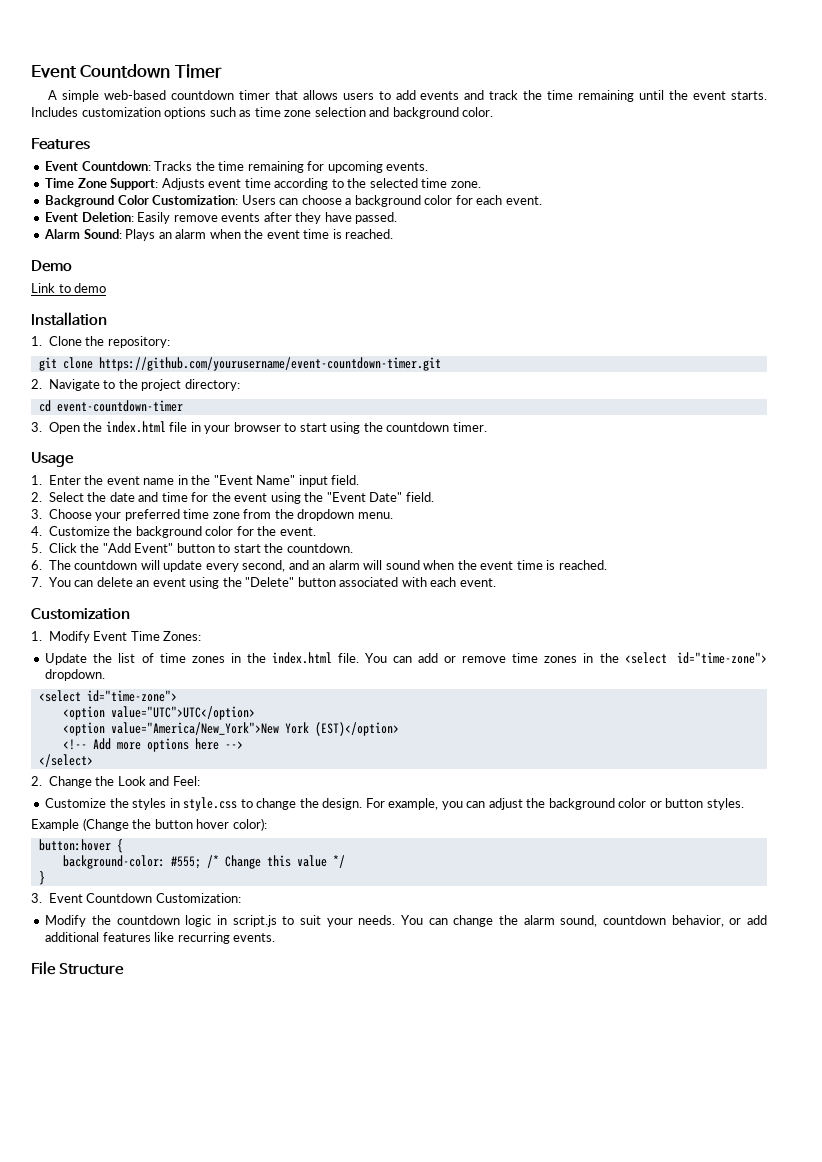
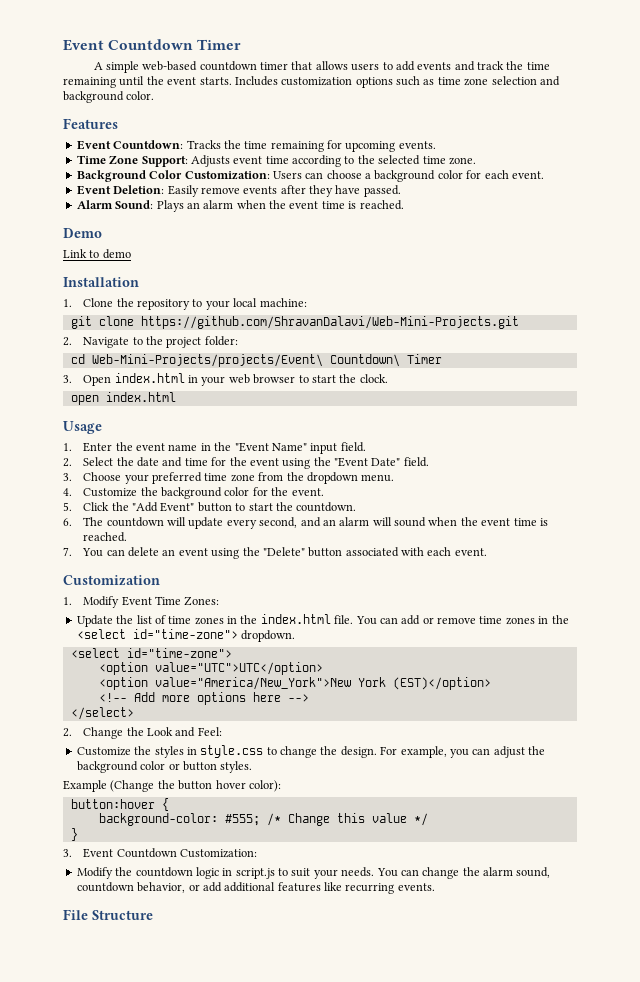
- 1. Clone the repository:
+ 1. Clone the repository to your local machine:
- git clone https://github.com/yourusername/event-countdown-timer.git
+ git clone https://github.com/ShravanDalavi/Web-Mini-Projects.git
- 2. Navigate to the project directory:
+ 2. Navigate to the project folder:
- cd event-countdown-timer
+ cd Web-Mini-Projects/projects/Event\ Countdown\ Timer
- 3. Open the index.html file in your browser to start using the countdown timer.
+ 3. Open index.html in your web browser to start the clock.
+ open index.html

